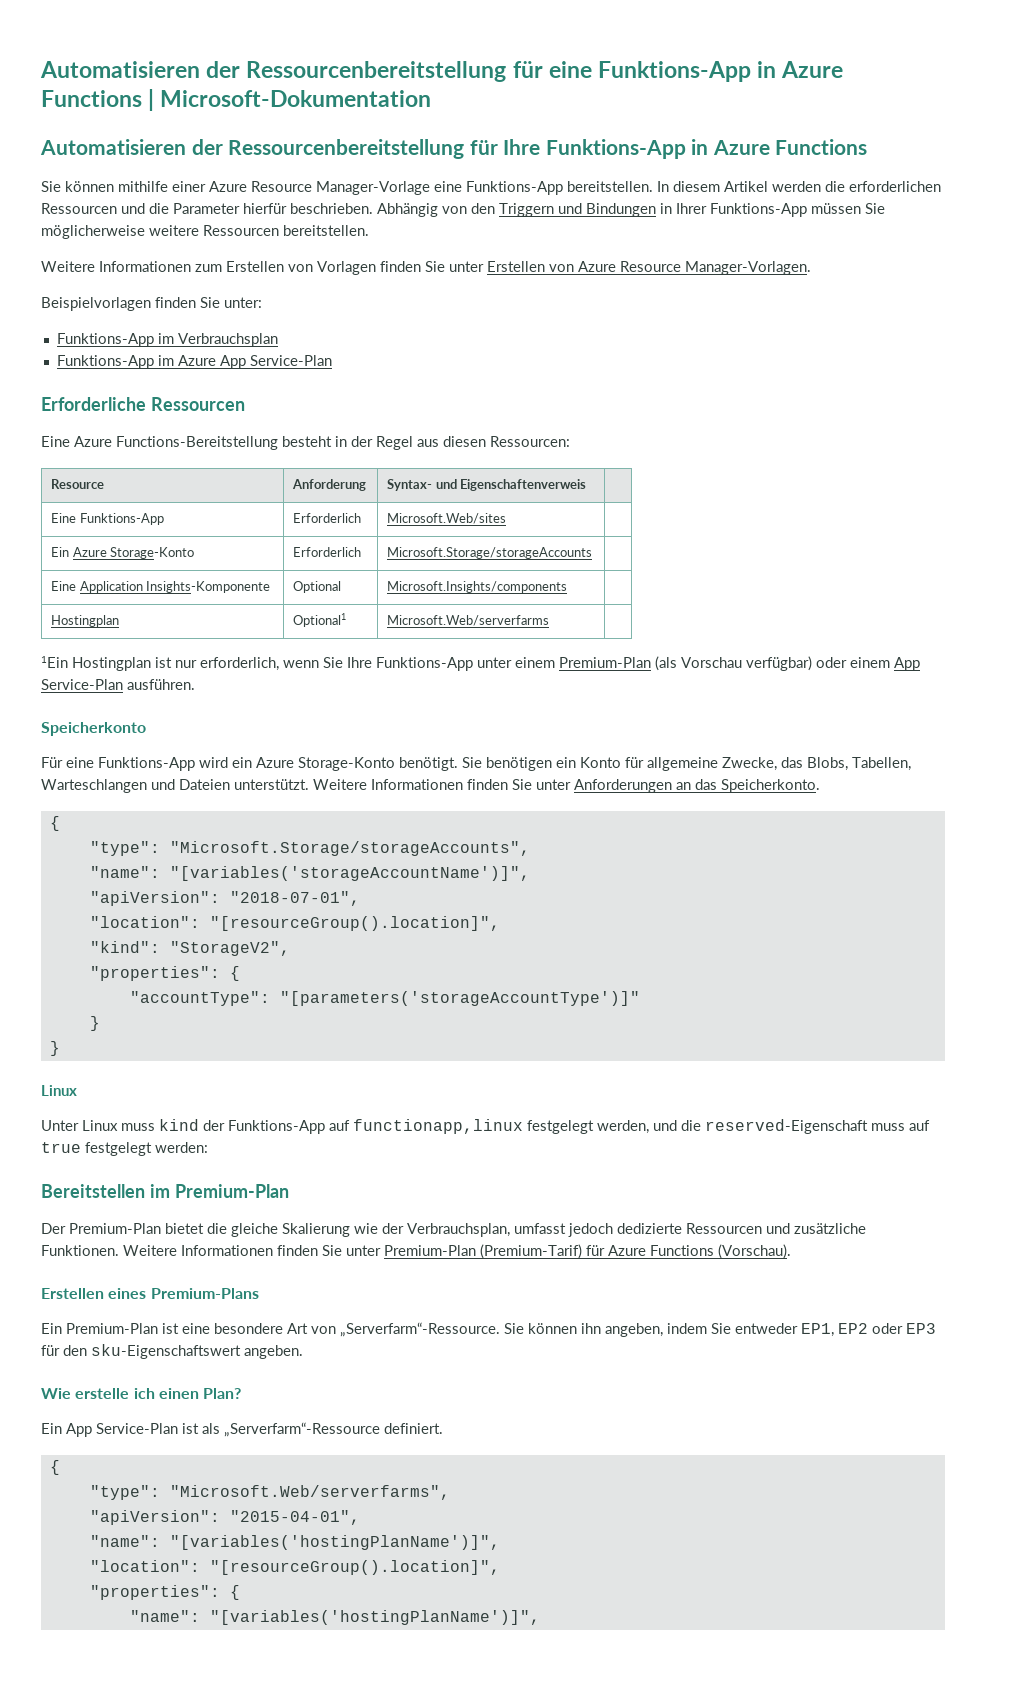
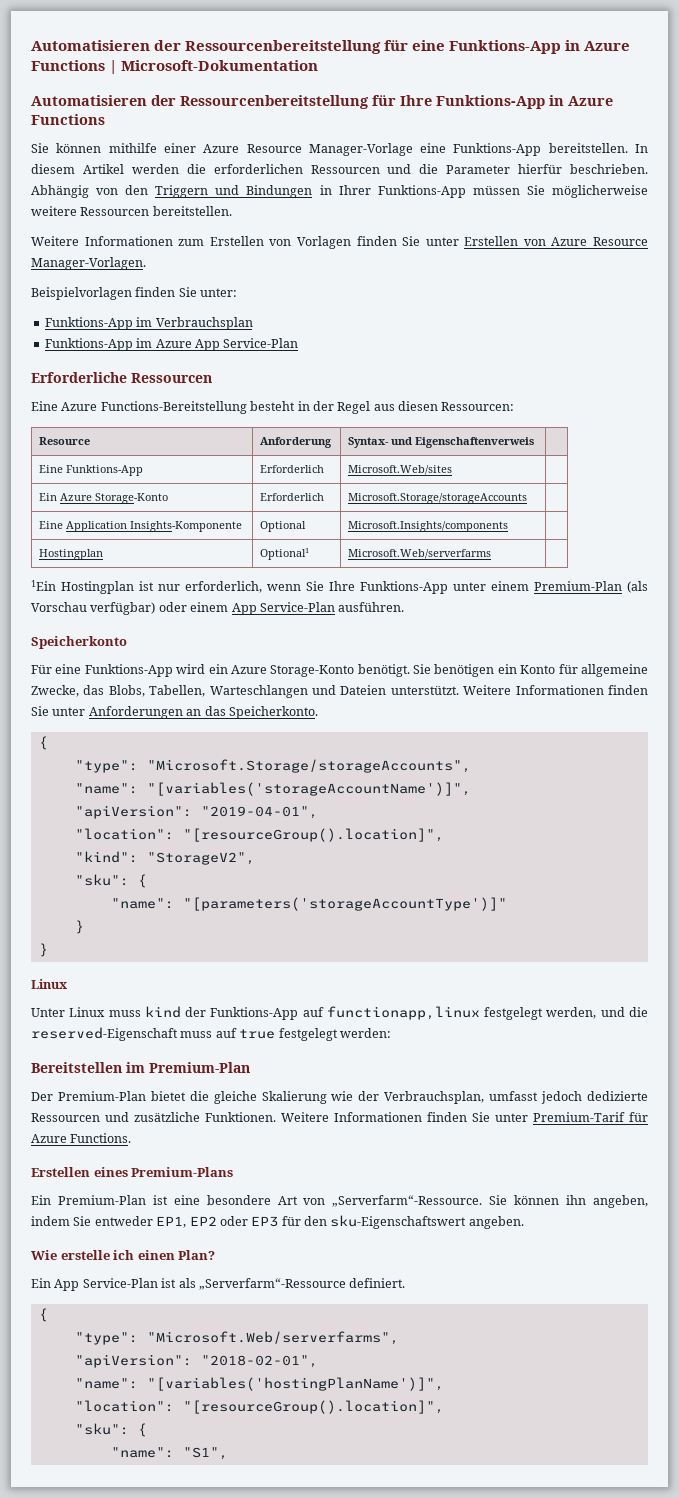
- "apiVersion": "2018-07-01",
+ "apiVersion": "2019-04-01",
  "kind": "StorageV2",
- "properties": {
- "accountType": "[parameters('storageAccountType')]"
+ "sku": {
+ "name": "[parameters('storageAccountType')]"
- Weitere Informationen finden Sie unter Premium-Plan (Premium-Tarif) für Azure Functions (Vorschau).
+ Weitere Informationen finden Sie unter Premium-Tarif für Azure Functions.
- "apiVersion": "2015-04-01",
+ "apiVersion": "2018-02-01",
  "name": "[variables('hostingPlanName')]",
  "location": "[resourceGroup().location]",
- "properties": {
- "name": "[variables('hostingPlanName')]",
+ "sku": {
+ "name": "S1",

